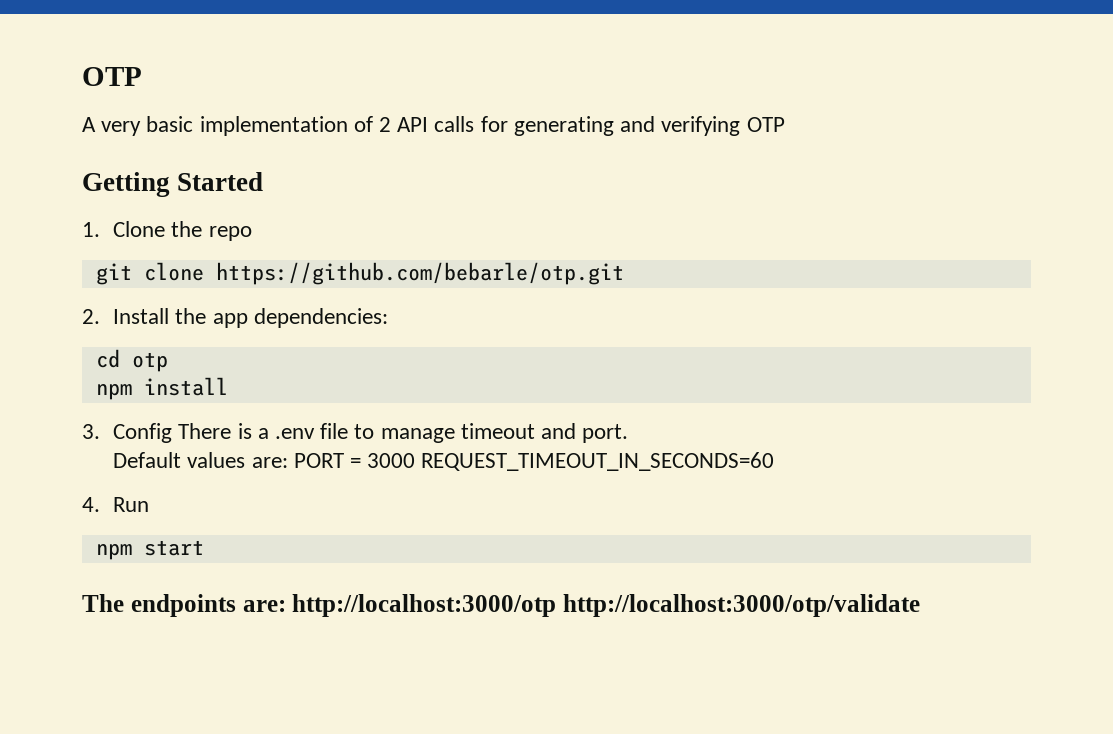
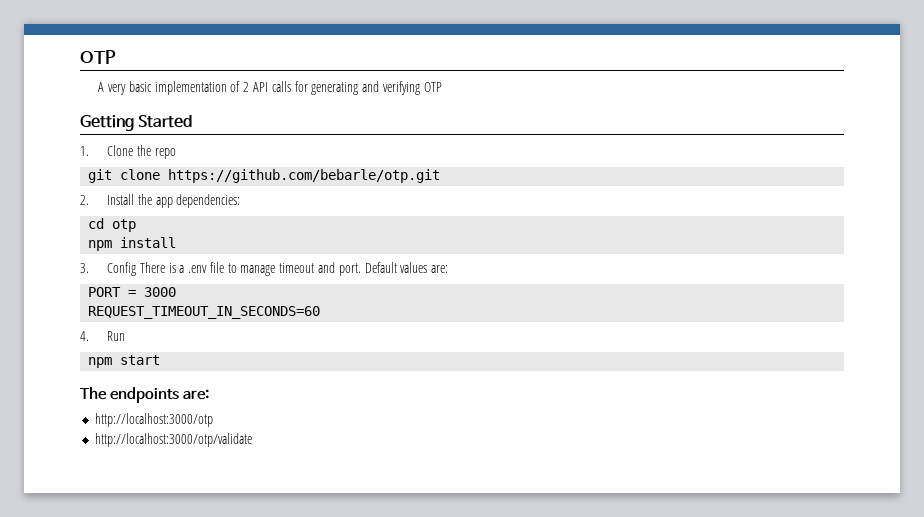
- 3. Config There is a .env file to manage timeout and port.
- Default values are: PORT = 3000 REQUEST_TIMEOUT_IN_SECONDS=60
+ 3. Config There is a .env file to manage timeout and port. Default values are:
+ PORT = 3000
+ REQUEST_TIMEOUT_IN_SECONDS=60
- The endpoints are: http://localhost:3000/otp http://localhost:3000/otp/validate
+ The endpoints are:
+ http://localhost:3000/otp
+ http://localhost:3000/otp/validate

